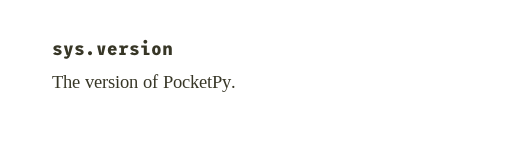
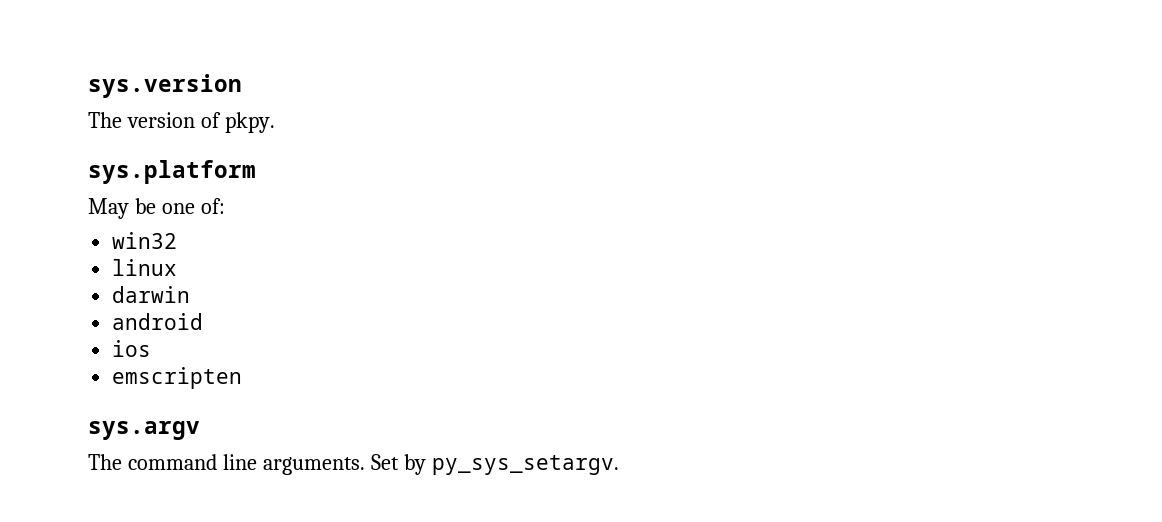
- The version of PocketPy.
+ The version of pkpy.
+ sys.platform
+ May be one of:
+ win32
+ linux
+ darwin
+ android
+ ios
+ emscripten
+ sys.argv
+ The command line arguments. Set by py_sys_setargv.

